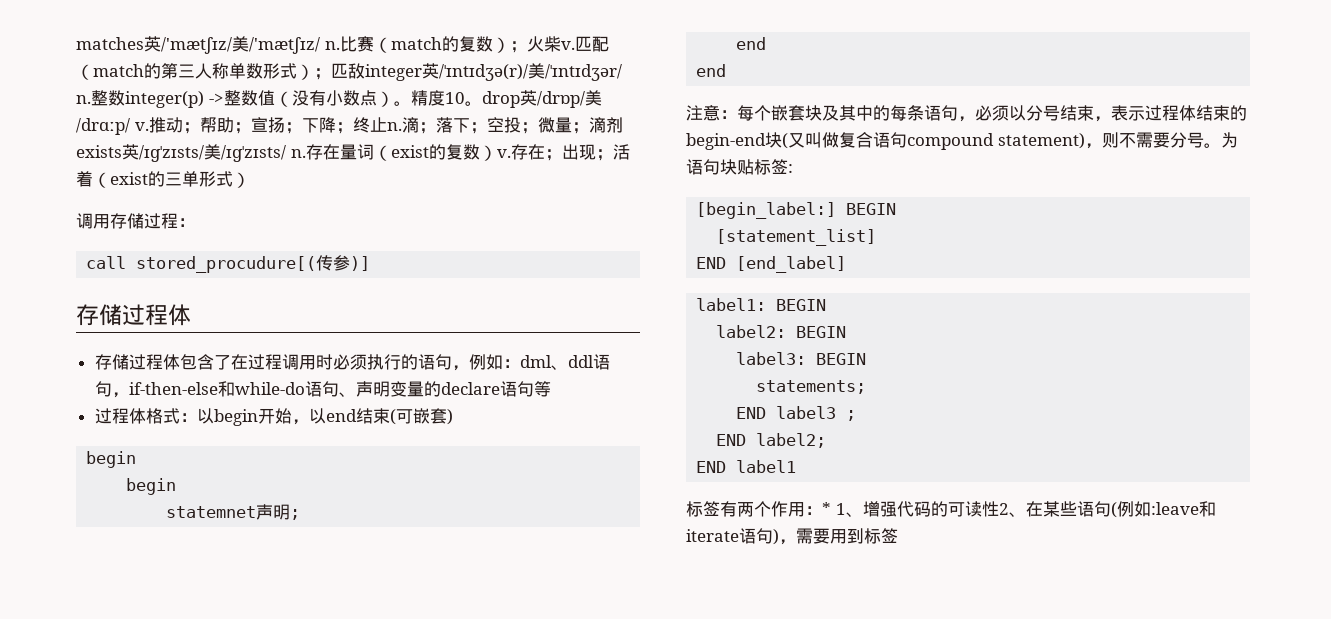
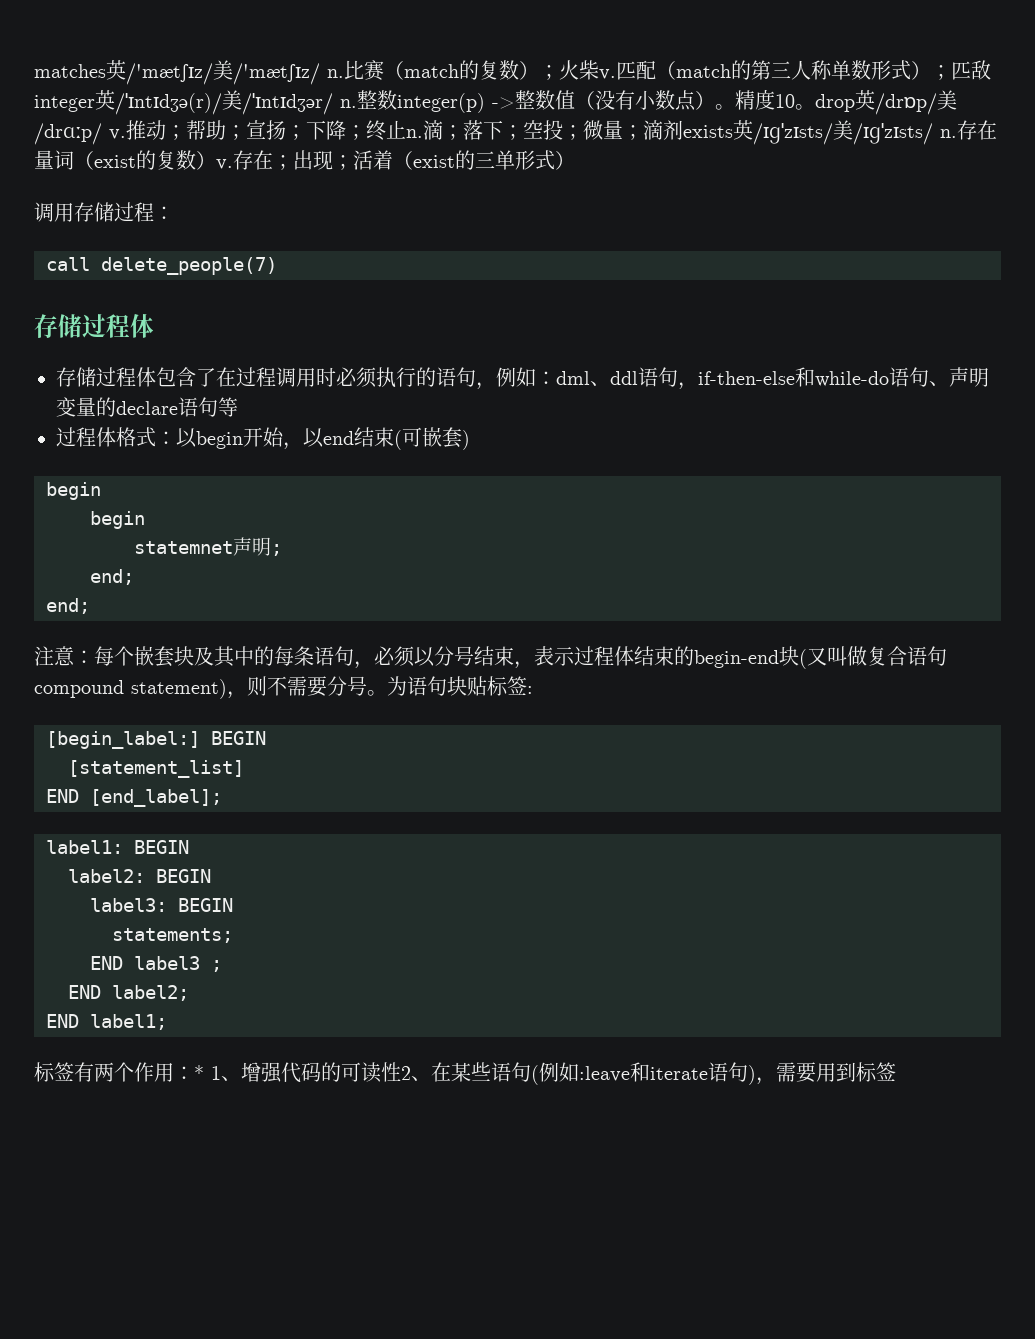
- call stored_procudure[(传参)]
+ call delete_people(7)
  statemnet声明;
- end
- end
+ end;
+ end;
- END [end_label]
+ END [end_label];
- END label1
+ END label1;

